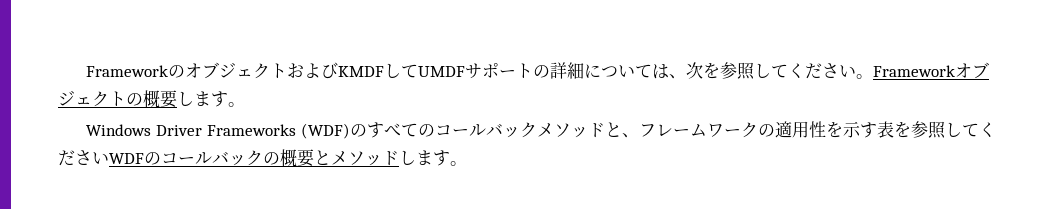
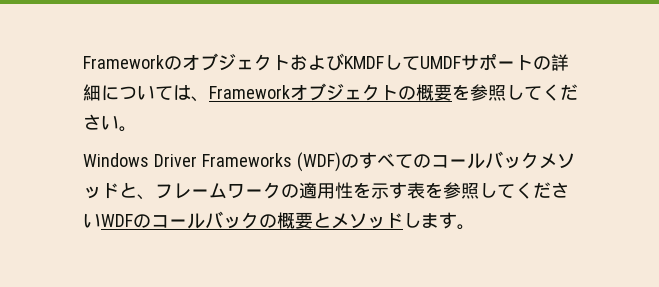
- FrameworkのオブジェクトおよびKMDFしてUMDFサポートの詳細については、次を参照してください。Frameworkオブジェクトの概要します。
+ FrameworkのオブジェクトおよびKMDFしてUMDFサポートの詳細については、Frameworkオブジェクトの概要を参照してください。

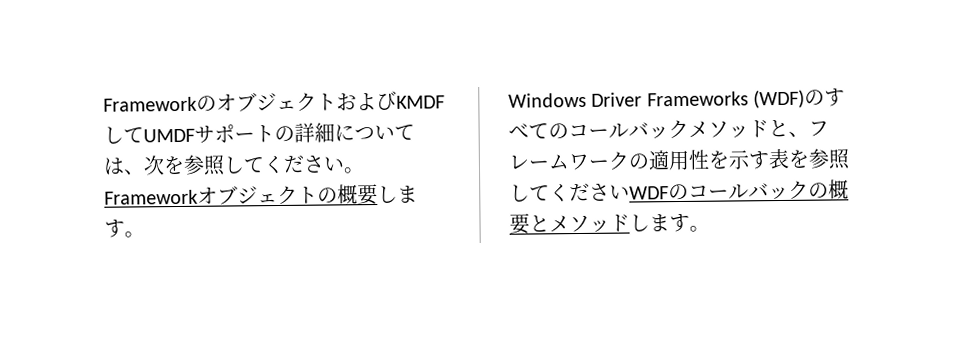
- FrameworkのオブジェクトおよびKMDFしてUMDFサポートの詳細については、Frameworkオブジェクトの概要を参照してください。
+ FrameworkのオブジェクトおよびKMDFしてUMDFサポートの詳細については、次を参照してください。Frameworkオブジェクトの概要します。

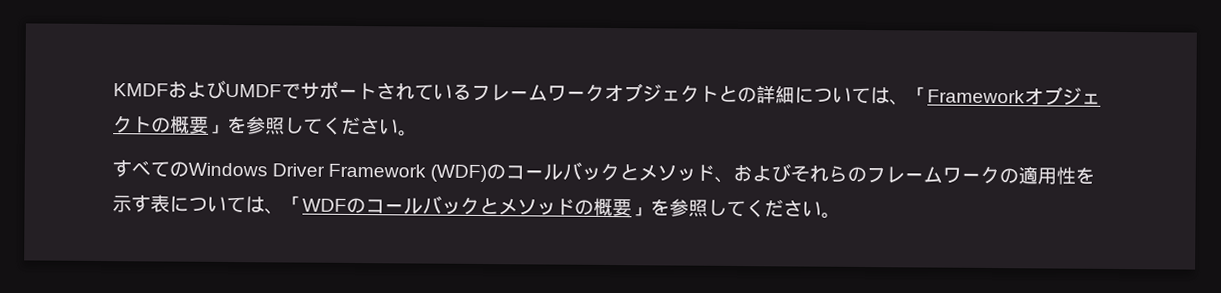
- FrameworkのオブジェクトおよびKMDFしてUMDFサポートの詳細については、次を参照してください。Frameworkオブジェクトの概要します。
- Windows Driver Frameworks (WDF)のすべてのコールバックメソッドと、フレームワークの適用性を示す表を参照してくださいWDFのコールバックの概要とメソッドします。
+ KMDFおよびUMDFでサポートされているフレームワークオブジェクトとの詳細については、「Frameworkオブジェクトの概要」を参照してください。
+ すべてのWindows Driver Framework (WDF)のコールバックとメソッド、およびそれらのフレームワークの適用性を示す表については、「WDFのコールバックとメソッドの概要」を参照してください。

